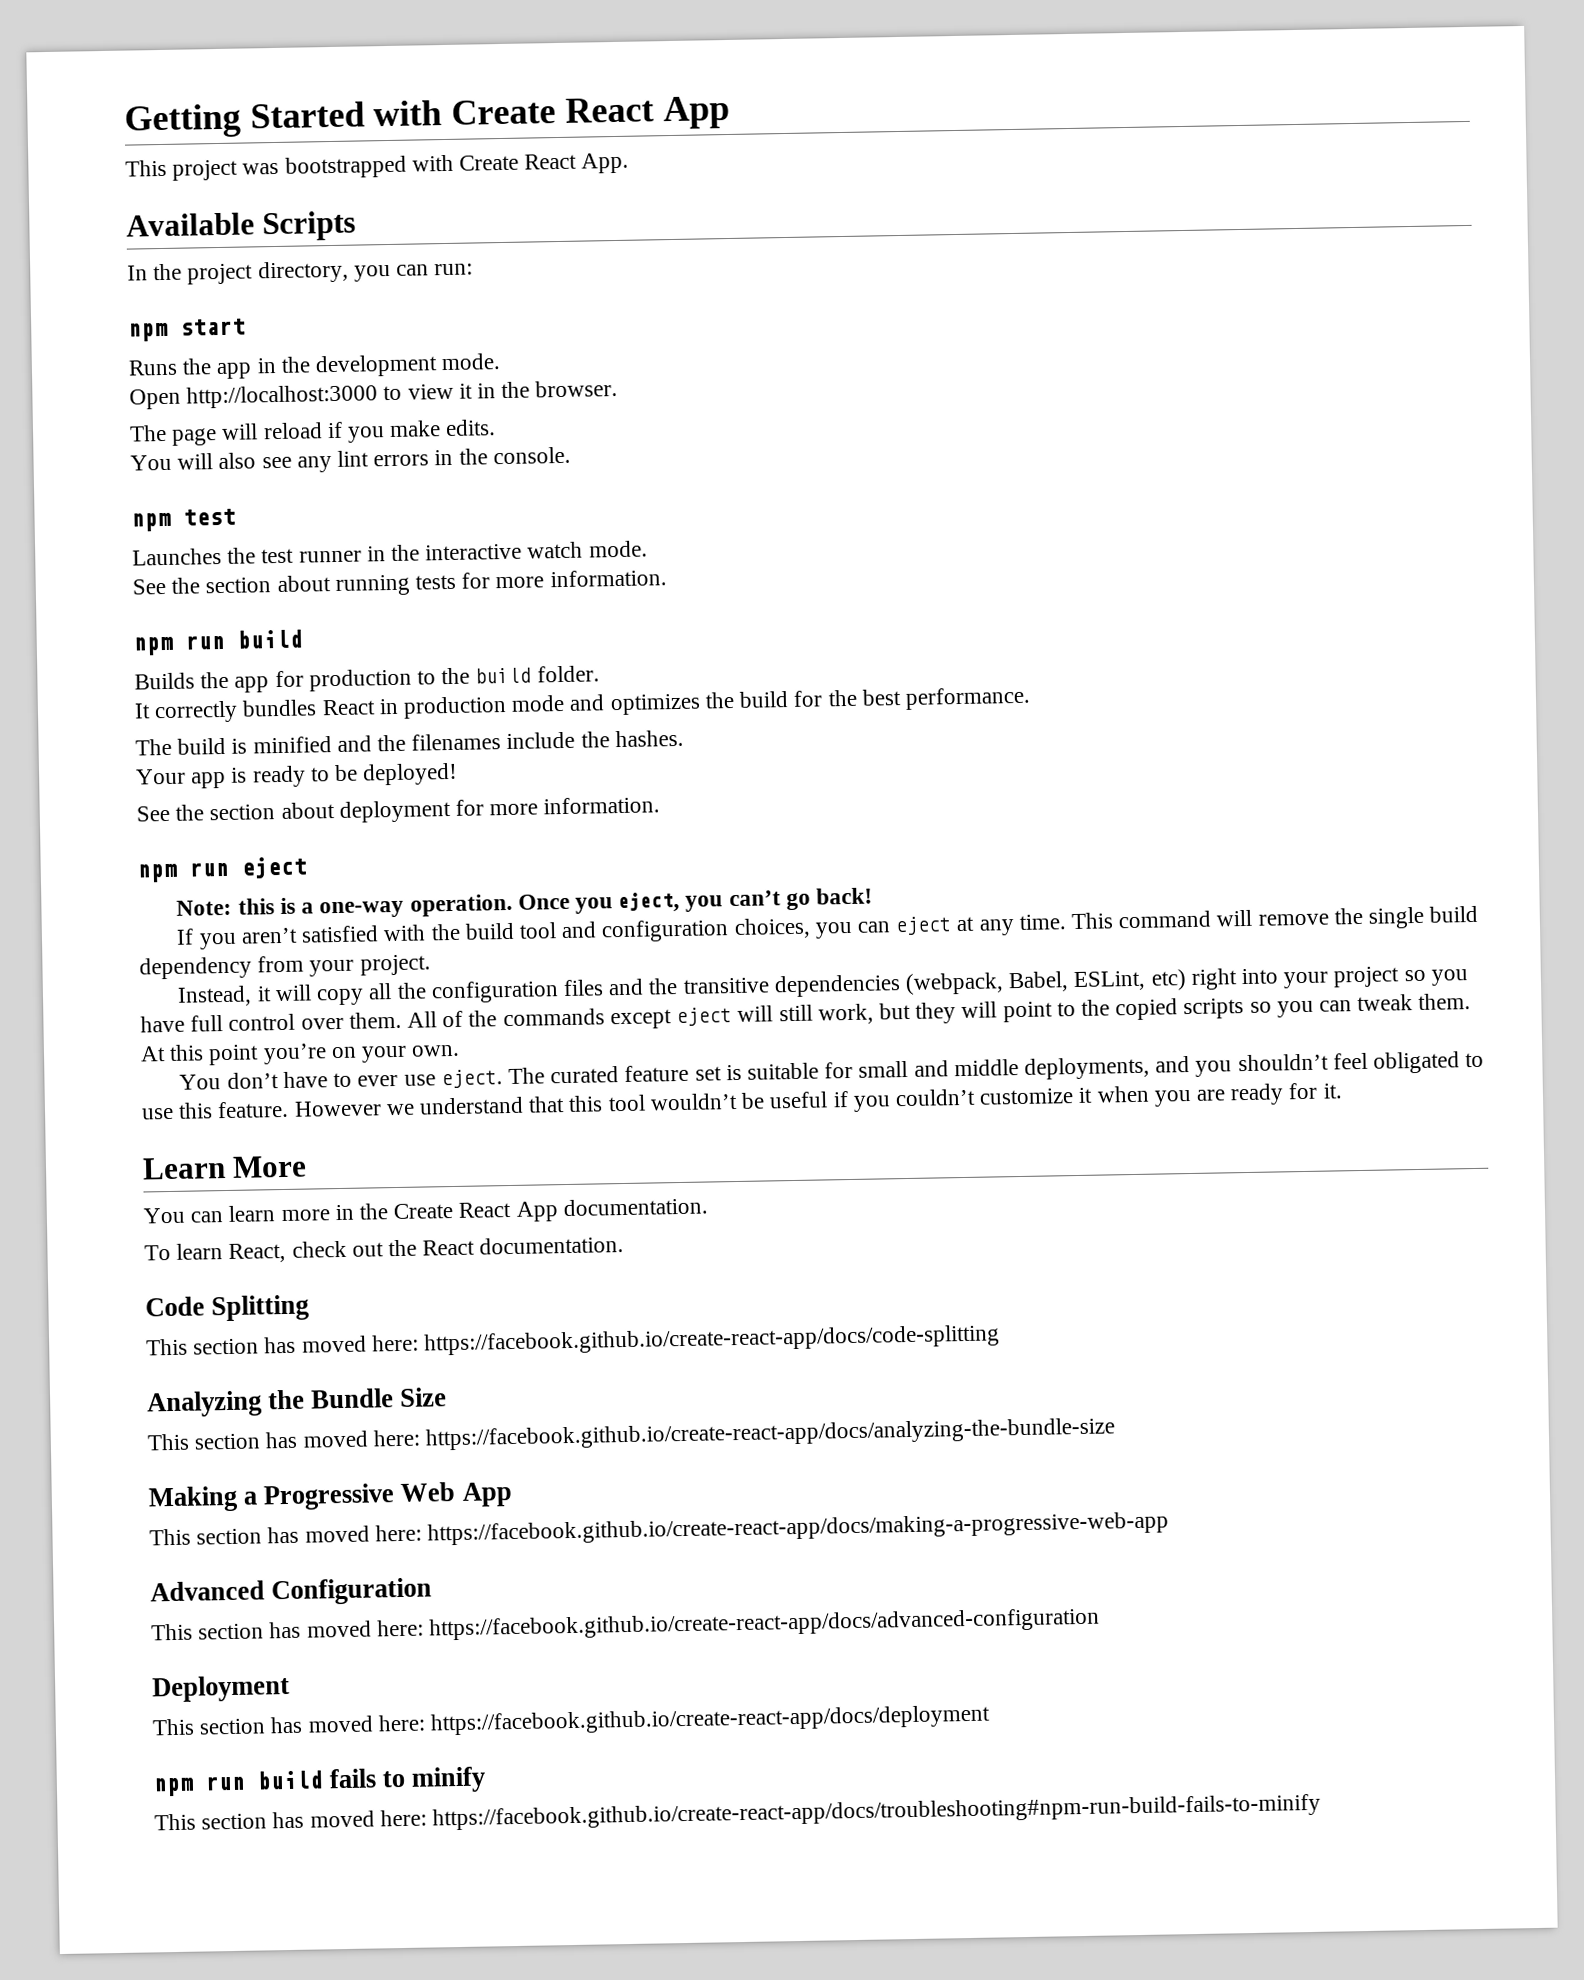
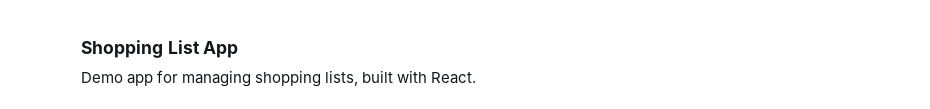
- Getting Started with Create React App
- This project was bootstrapped with Create React App.
- Available Scripts
- In the project directory, you can run:
- npm start
- Runs the app in the development mode.
- Open http://localhost:3000 to view it in the browser.
- The page will reload if you make edits.
- You will also see any lint errors in the console.
- npm test
- Launches the test runner in the interactive watch mode.
- See the section about running tests for more information.
- npm run build
- Builds the app for production to the build folder.
- It correctly bundles React in production mode and optimizes the build for the best performance.
- The build is minified and the filenames include the hashes.
- Your app is ready to be deployed!
- See the section about deployment for more information.
- npm run eject
- Note: this is a one-way operation. Once you eject, you can’t go back!
- If you aren’t satisfied with the build tool and configuration choices, you can eject at any time. This command will remove the single build dependency from your project.
- Instead, it will copy all the configuration files and the transitive dependencies (webpack, Babel, ESLint, etc) right into your project so you have full control over them. All of the commands except eject will still work, but they will point to the copied scripts so you can tweak them. At this point you’re on your own.
- You don’t have to ever use eject. The curated feature set is suitable for small and middle deployments, and you shouldn’t feel obligated to use this feature. However we understand that this tool wouldn’t be useful if you couldn’t customize it when you are ready for it.
- Learn More
- You can learn more in the Create React App documentation.
- To learn React, check out the React documentation.
- Code Splitting
- This section has moved here: https://facebook.github.io/create-react-app/docs/code-splitting
- Analyzing the Bundle Size
- This section has moved here: https://facebook.github.io/create-react-app/docs/analyzing-the-bundle-size
- Making a Progressive Web App
- This section has moved here: https://facebook.github.io/create-react-app/docs/making-a-progressive-web-app
- Advanced Configuration
- This section has moved here: https://facebook.github.io/create-react-app/docs/advanced-configuration
- Deployment
- This section has moved here: https://facebook.github.io/create-react-app/docs/deployment
- npm run build fails to minify
- This section has moved here: https://facebook.github.io/create-react-app/docs/troubleshooting#npm-run-build-fails-to-minify
+ Shopping List App
+ Demo app for managing shopping lists, built with React.

